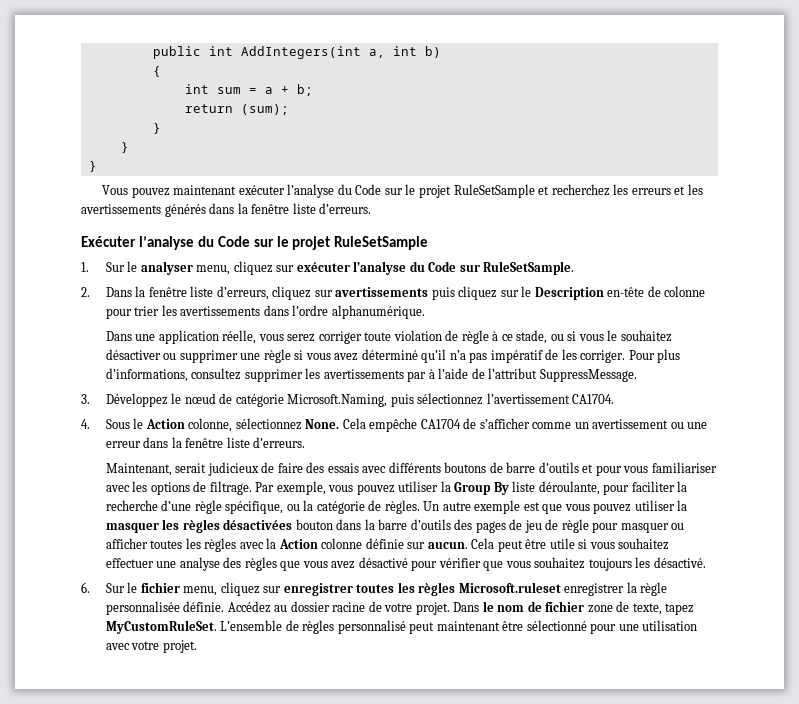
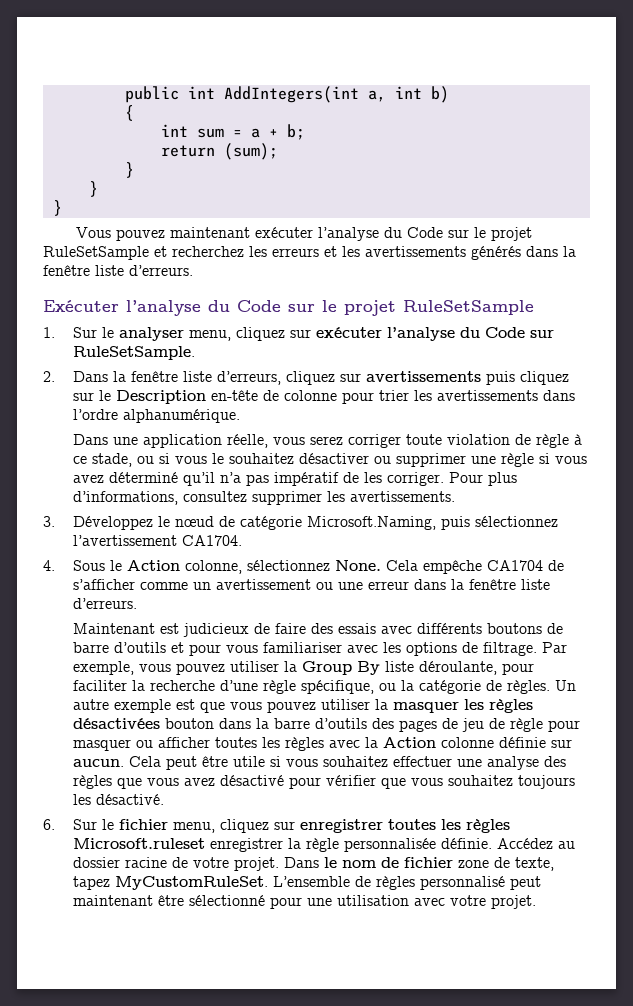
- Pour plus d’informations, consultez supprimer les avertissements par à l’aide de l’attribut SuppressMessage.
+ Pour plus d’informations, consultez supprimer les avertissements.
- Maintenant, serait judicieux de faire des essais avec différents boutons de barre d’outils et pour vous familiariser avec les options de filtrage.
+ Maintenant est judicieux de faire des essais avec différents boutons de barre d’outils et pour vous familiariser avec les options de filtrage.

